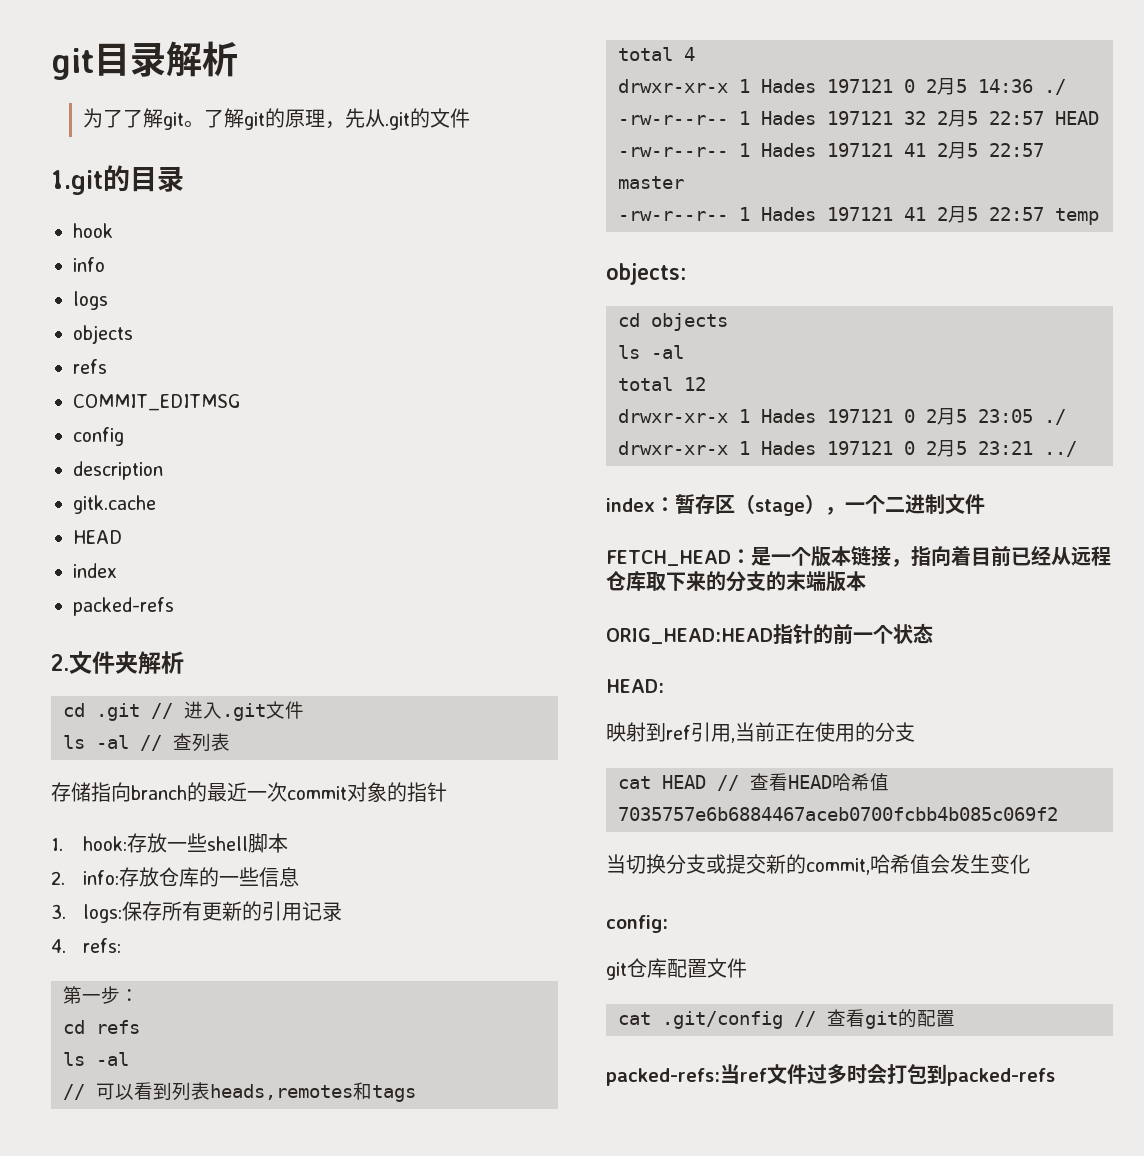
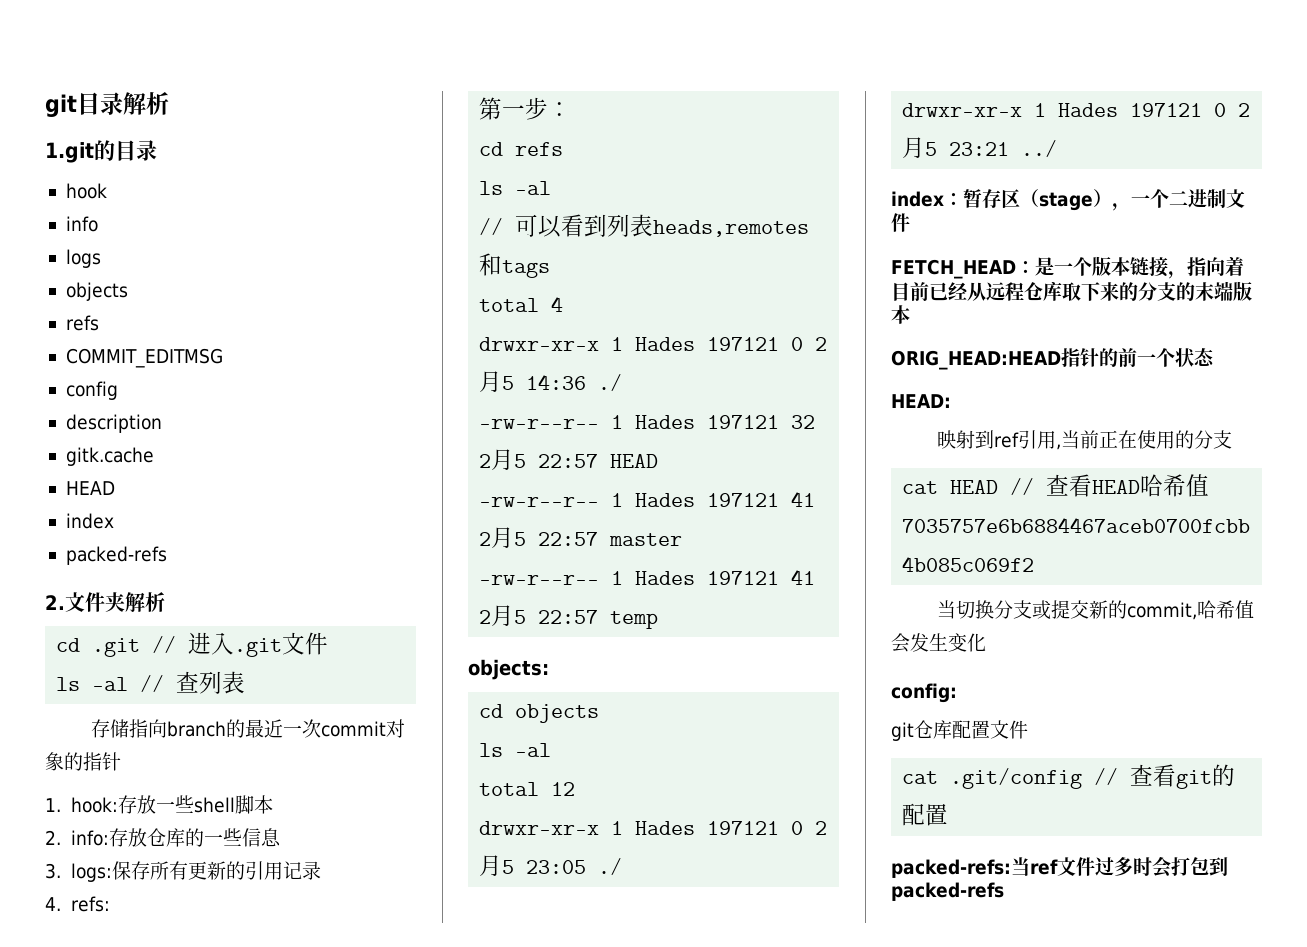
- 为了了解git。了解git的原理，先从.git的文件

